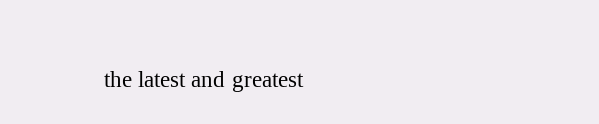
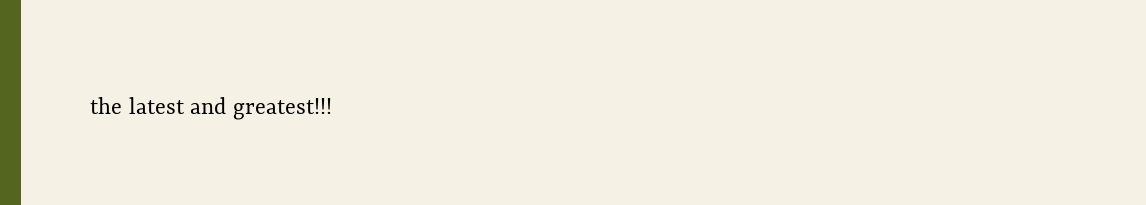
- the latest and greatest
+ the latest and greatest!!!

